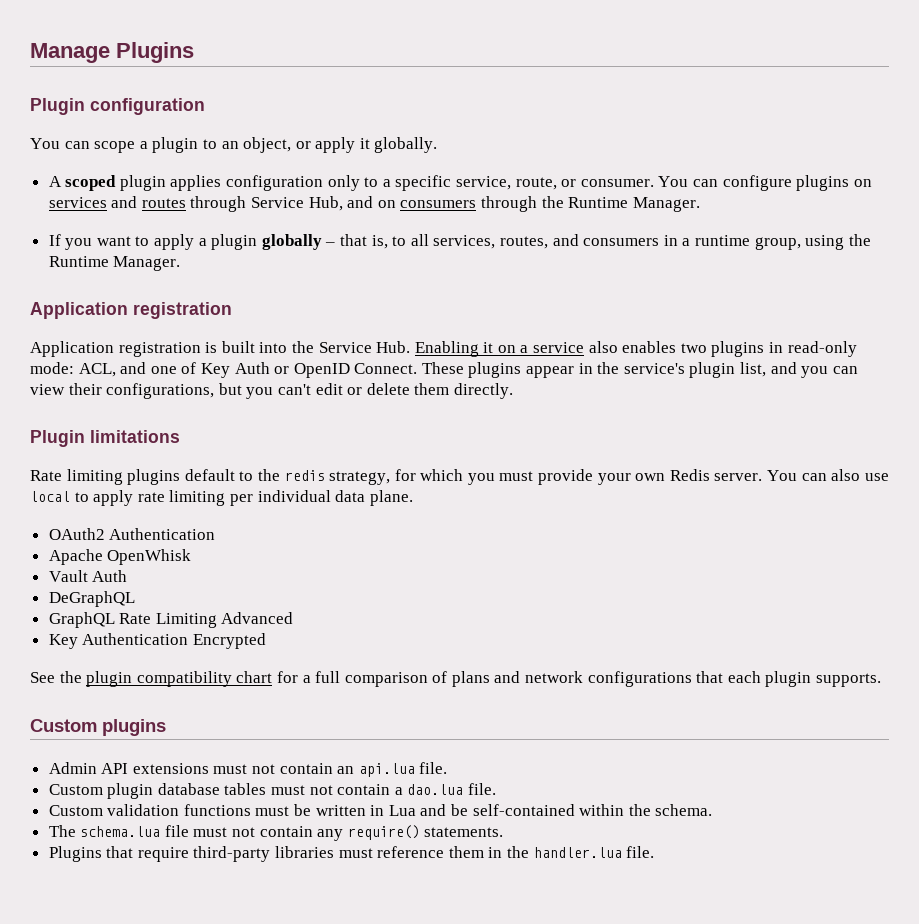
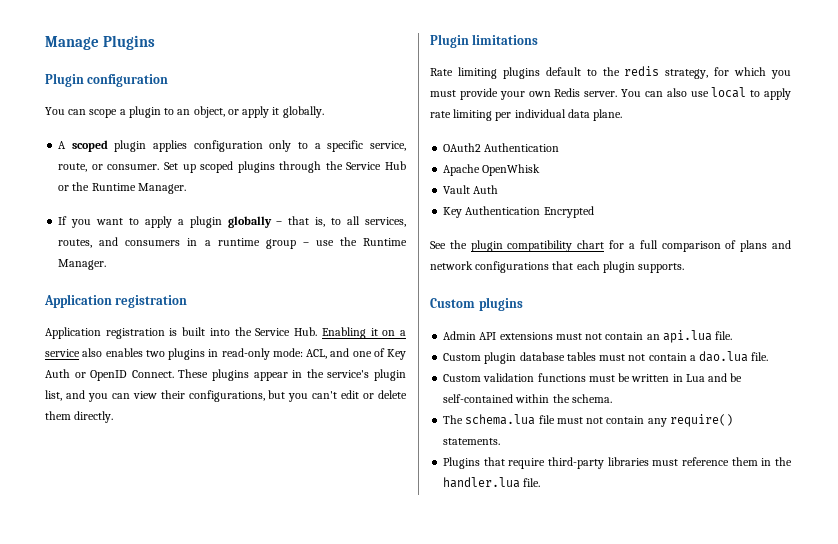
- You can configure plugins on services and routes through Service Hub, and on consumers through the Runtime Manager.
+ Set up scoped plugins through the Service Hub or the Runtime Manager.
- If you want to apply a plugin globally – that is, to all services, routes, and consumers in a runtime group, using the Runtime Manager.
+ If you want to apply a plugin globally – that is, to all services, routes, and consumers in a runtime group – use the Runtime Manager.
- DeGraphQL
- GraphQL Rate Limiting Advanced

